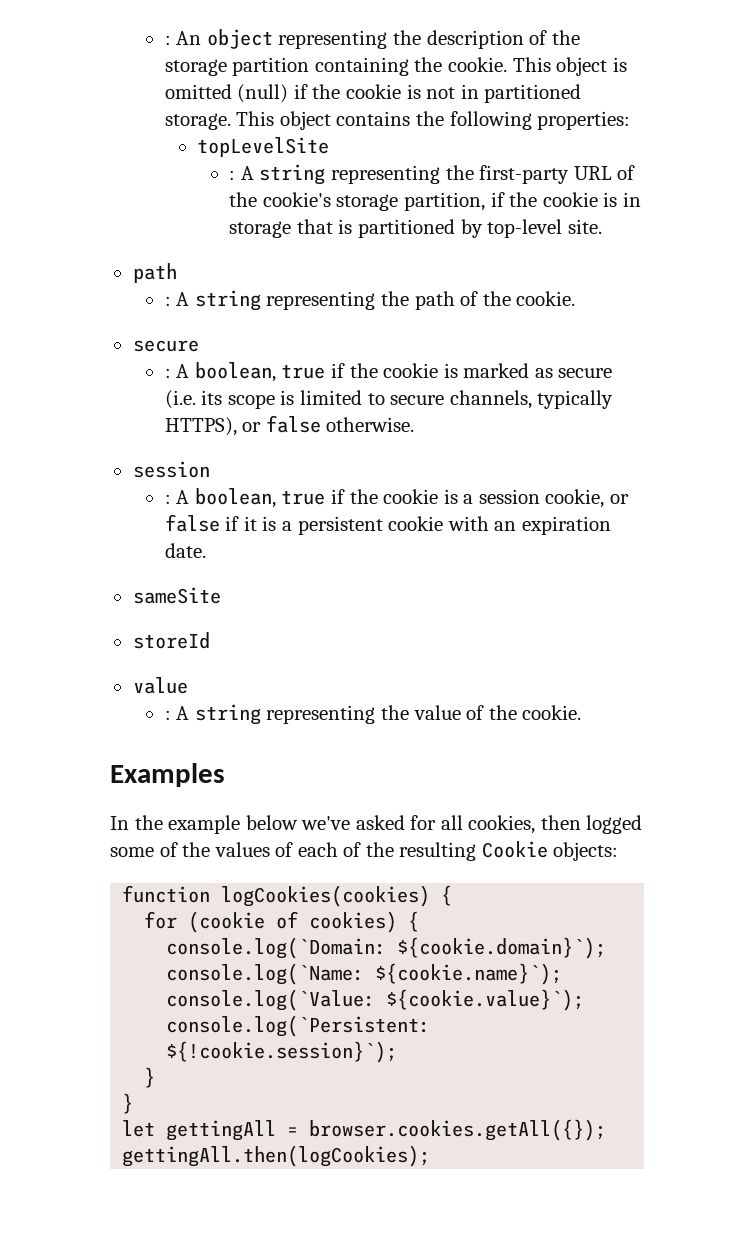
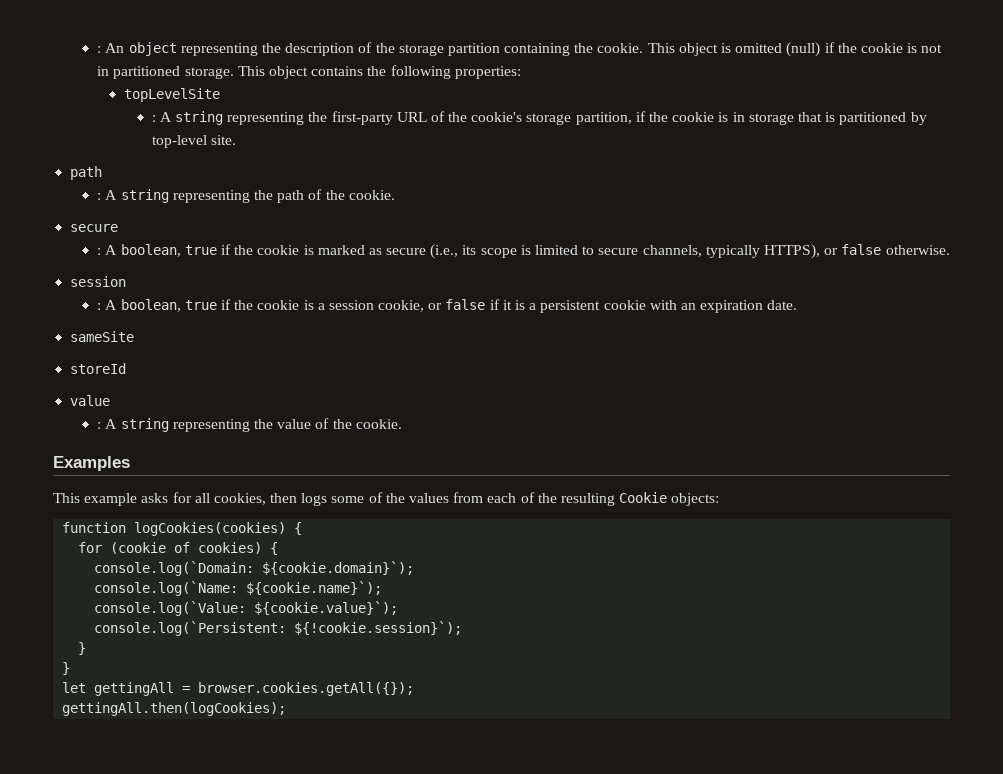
- : A boolean, true if the cookie is marked as secure (i.e. its scope is limited to secure channels, typically HTTPS), or false otherwise.
+ : A boolean, true if the cookie is marked as secure (i.e., its scope is limited to secure channels, typically HTTPS), or false otherwise.
- In the example below we've asked for all cookies, then logged some of the values of each of the resulting Cookie objects:
+ This example asks for all cookies, then logs some of the values from each of the resulting Cookie objects:

